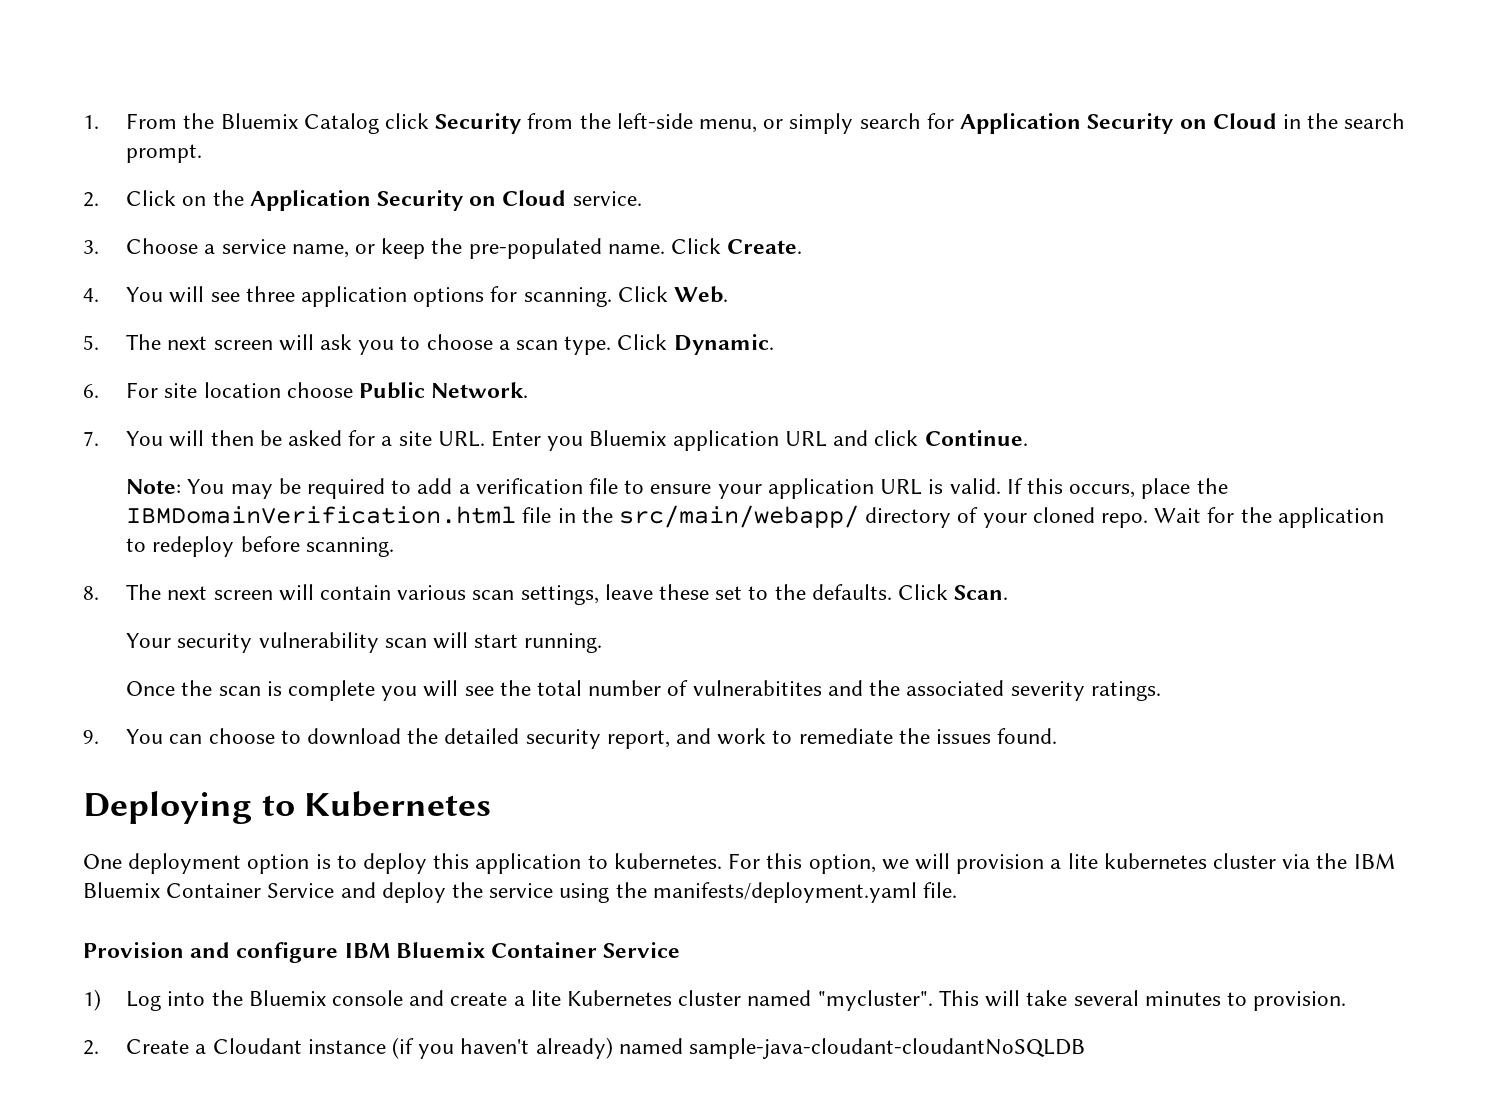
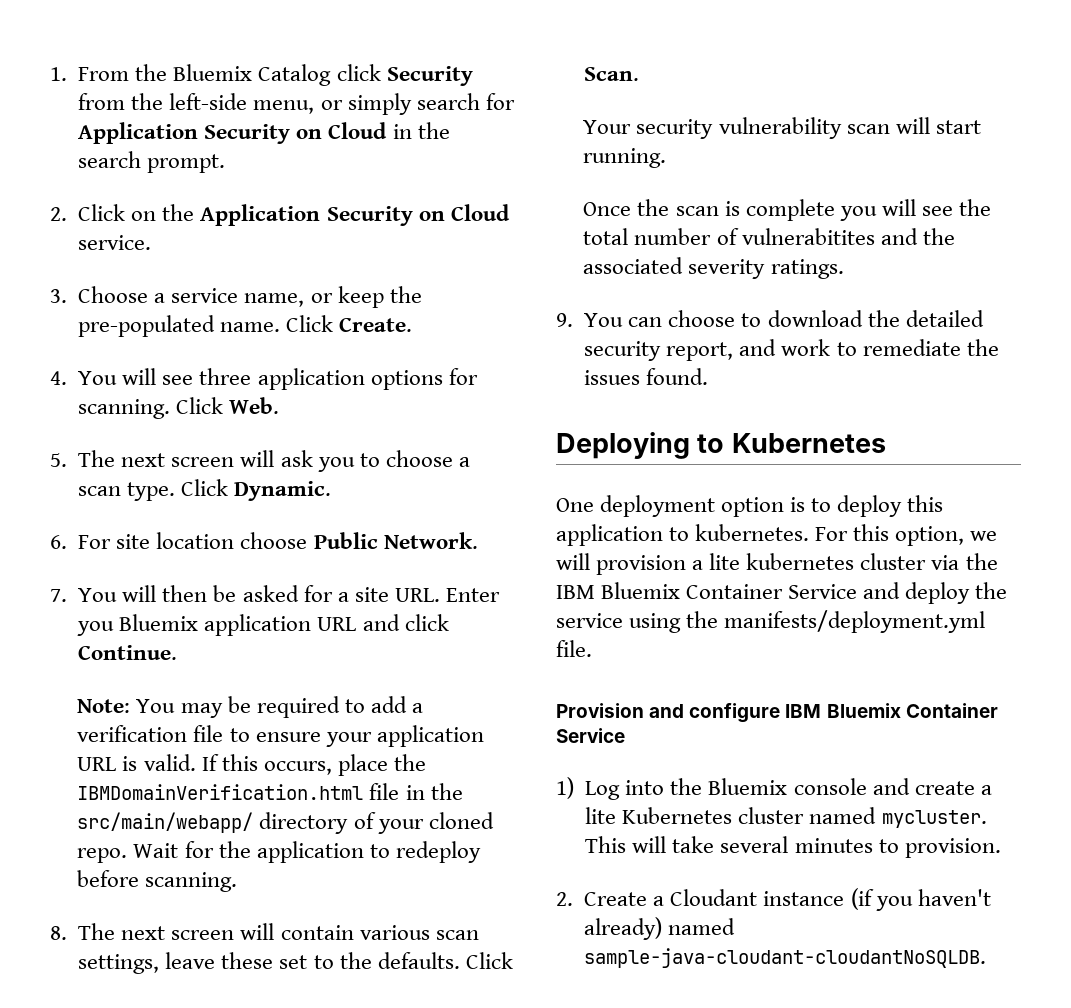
- For this option, we will provision a lite kubernetes cluster via the IBM Bluemix Container Service and deploy the service using the manifests/deployment.yaml file.
+ For this option, we will provision a lite kubernetes cluster via the IBM Bluemix Container Service and deploy the service using the manifests/deployment.yml file.
- 1) Log into the Bluemix console and create a lite Kubernetes cluster named "mycluster".
+ 1) Log into the Bluemix console and create a lite Kubernetes cluster named mycluster.
- 2. Create a Cloudant instance (if you haven't already) named sample-java-cloudant-cloudantNoSQLDB
+ 2. Create a Cloudant instance (if you haven't already) named sample-java-cloudant-cloudantNoSQLDB.

